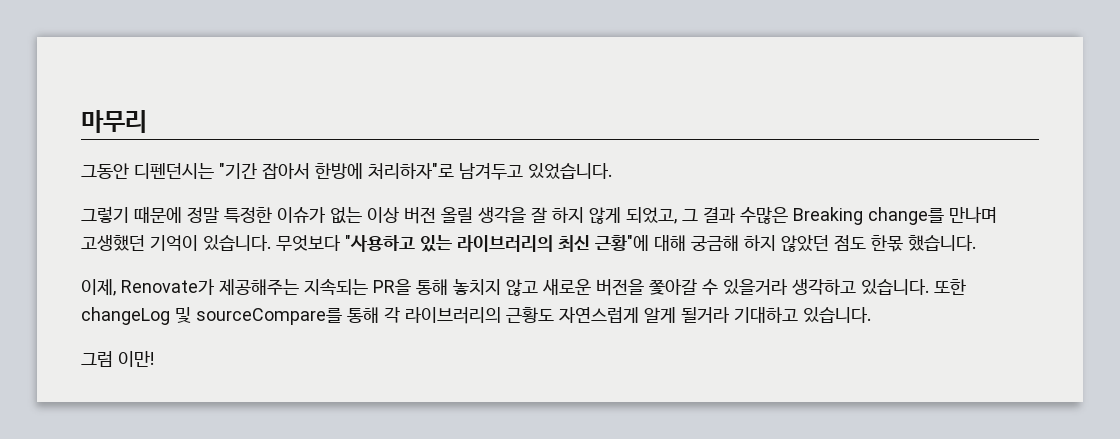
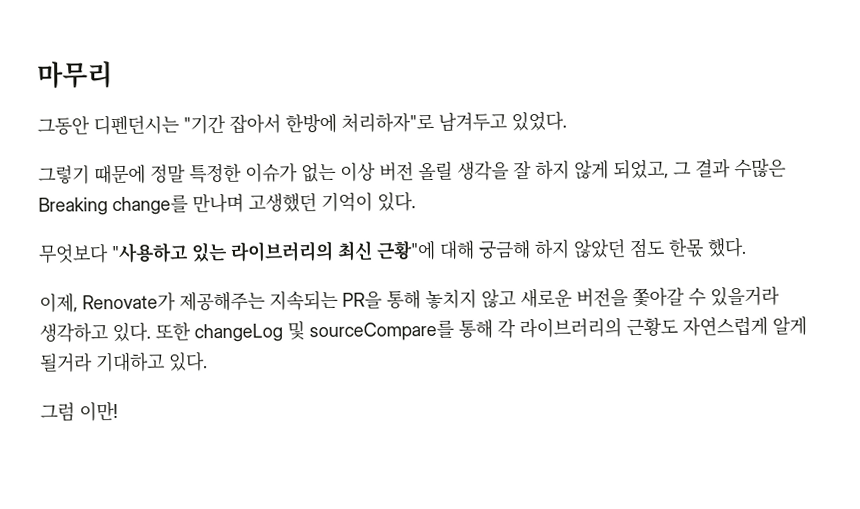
- 그동안 디펜던시는 "기간 잡아서 한방에 처리하자"로 남겨두고 있었습니다.
+ 그동안 디펜던시는 "기간 잡아서 한방에 처리하자"로 남겨두고 있었다.
- 그렇기 때문에 정말 특정한 이슈가 없는 이상 버전 올릴 생각을 잘 하지 않게 되었고, 그 결과 수많은 Breaking change를 만나며 고생했던 기억이 있습니다. 무엇보다 "사용하고 있는 라이브러리의 최신 근황"에 대해 궁금해 하지 않았던 점도 한몫 했습니다.
+ 그렇기 때문에 정말 특정한 이슈가 없는 이상 버전 올릴 생각을 잘 하지 않게 되었고, 그 결과 수많은 Breaking change를 만나며 고생했던 기억이 있다.
+ 무엇보다 "사용하고 있는 라이브러리의 최신 근황"에 대해 궁금해 하지 않았던 점도 한몫 했다.
- 이제, Renovate가 제공해주는 지속되는 PR을 통해 놓치지 않고 새로운 버전을 쫓아갈 수 있을거라 생각하고 있습니다.
+ 이제, Renovate가 제공해주는 지속되는 PR을 통해 놓치지 않고 새로운 버전을 쫓아갈 수 있을거라 생각하고 있다.
- 또한 changeLog 및 sourceCompare를 통해 각 라이브러리의 근황도 자연스럽게 알게 될거라 기대하고 있습니다.
+ 또한 changeLog 및 sourceCompare를 통해 각 라이브러리의 근황도 자연스럽게 알게 될거라 기대하고 있다.

